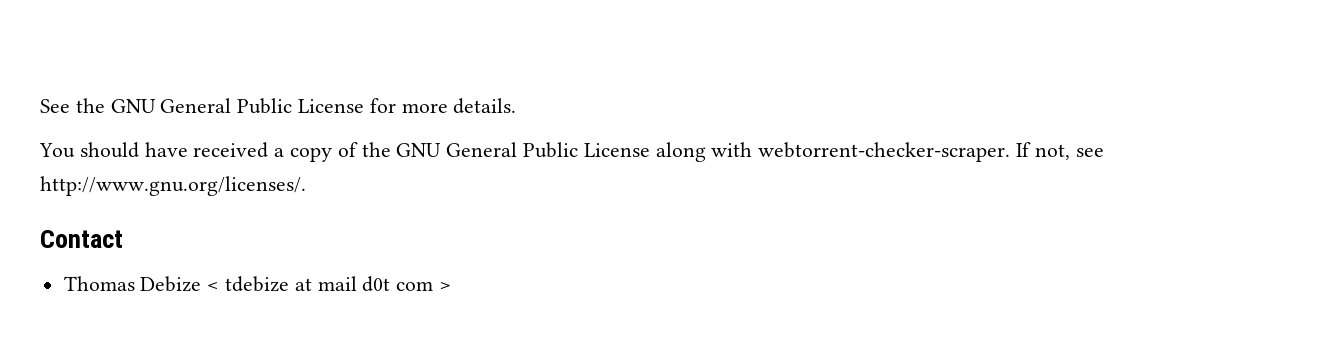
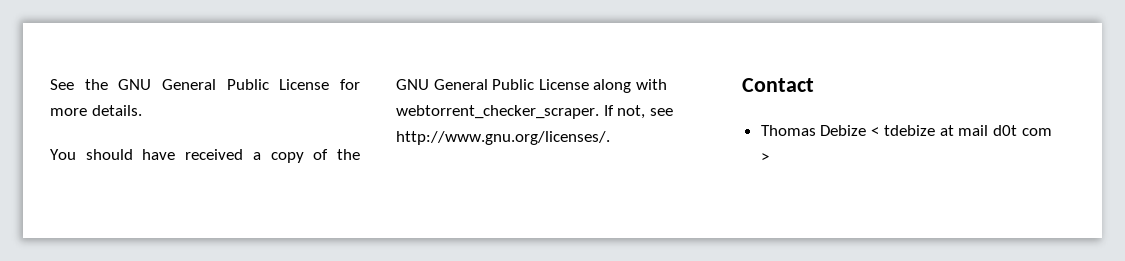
- You should have received a copy of the GNU General Public License along with webtorrent-checker-scraper.
+ You should have received a copy of the GNU General Public License along with webtorrent_checker_scraper.

